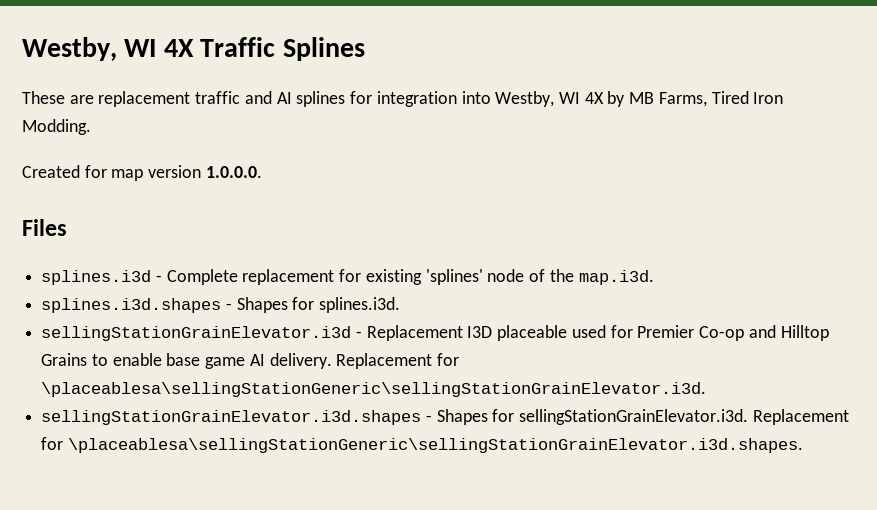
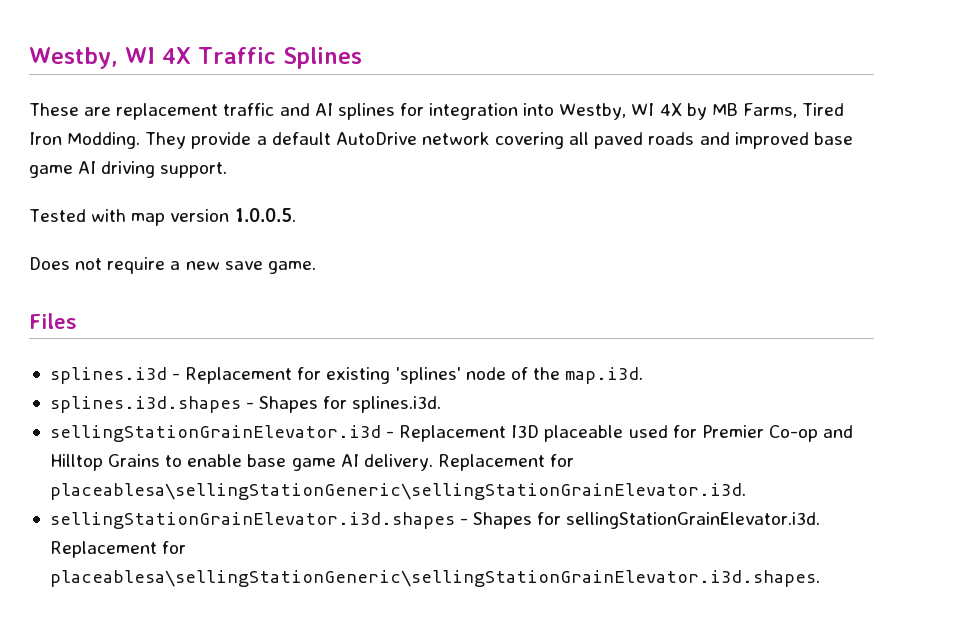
- These are replacement traffic and AI splines for integration into Westby, WI 4X by MB Farms, Tired Iron Modding.
- Created for map version 1.0.0.0.
+ These are replacement traffic and AI splines for integration into Westby, WI 4X by MB Farms, Tired Iron Modding. They provide a default AutoDrive network covering all paved roads and improved base game AI driving support.
+ Tested with map version 1.0.0.5.
+ Does not require a new save game.
- splines.i3d - Complete replacement for existing 'splines' node of the map.i3d.
+ splines.i3d - Replacement for existing 'splines' node of the map.i3d.
- Replacement for \placeablesa\sellingStationGeneric\sellingStationGrainElevator.i3d.
+ Replacement for placeablesa\sellingStationGeneric\sellingStationGrainElevator.i3d.
- sellingStationGrainElevator.i3d.shapes - Shapes for sellingStationGrainElevator.i3d. Replacement for \placeablesa\sellingStationGeneric\sellingStationGrainElevator.i3d.shapes.
+ sellingStationGrainElevator.i3d.shapes - Shapes for sellingStationGrainElevator.i3d. Replacement for placeablesa\sellingStationGeneric\sellingStationGrainElevator.i3d.shapes.

